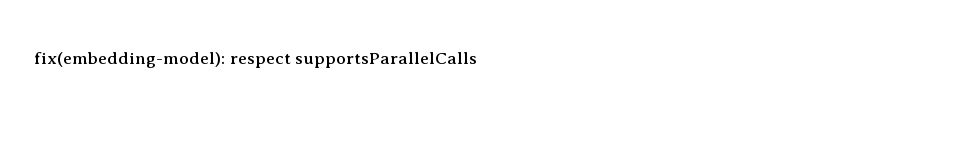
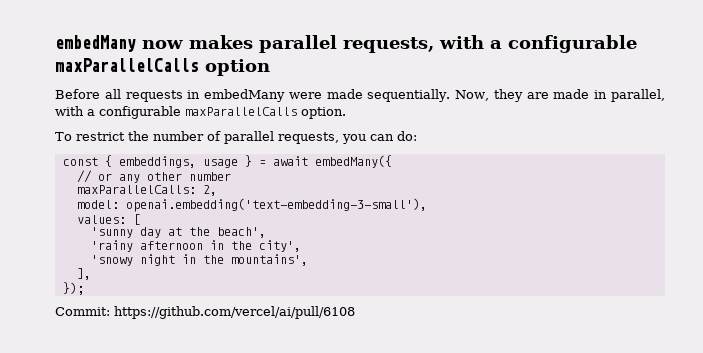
- fix(embedding-model): respect supportsParallelCalls
+ embedMany now makes parallel requests, with a configurable maxParallelCalls option
+ Before all requests in embedMany were made sequentially. Now, they are made in parallel, with a configurable maxParallelCalls option.
+ To restrict the number of parallel requests, you can do:
+ const { embeddings, usage } = await embedMany({
+ // or any other number
+ maxParallelCalls: 2,
+ model: openai.embedding('text-embedding-3-small'),
+ values: [
+ 'sunny day at the beach',
+ 'rainy afternoon in the city',
+ 'snowy night in the mountains',
+ ],
+ });
+ Commit: https://github.com/vercel/ai/pull/6108

